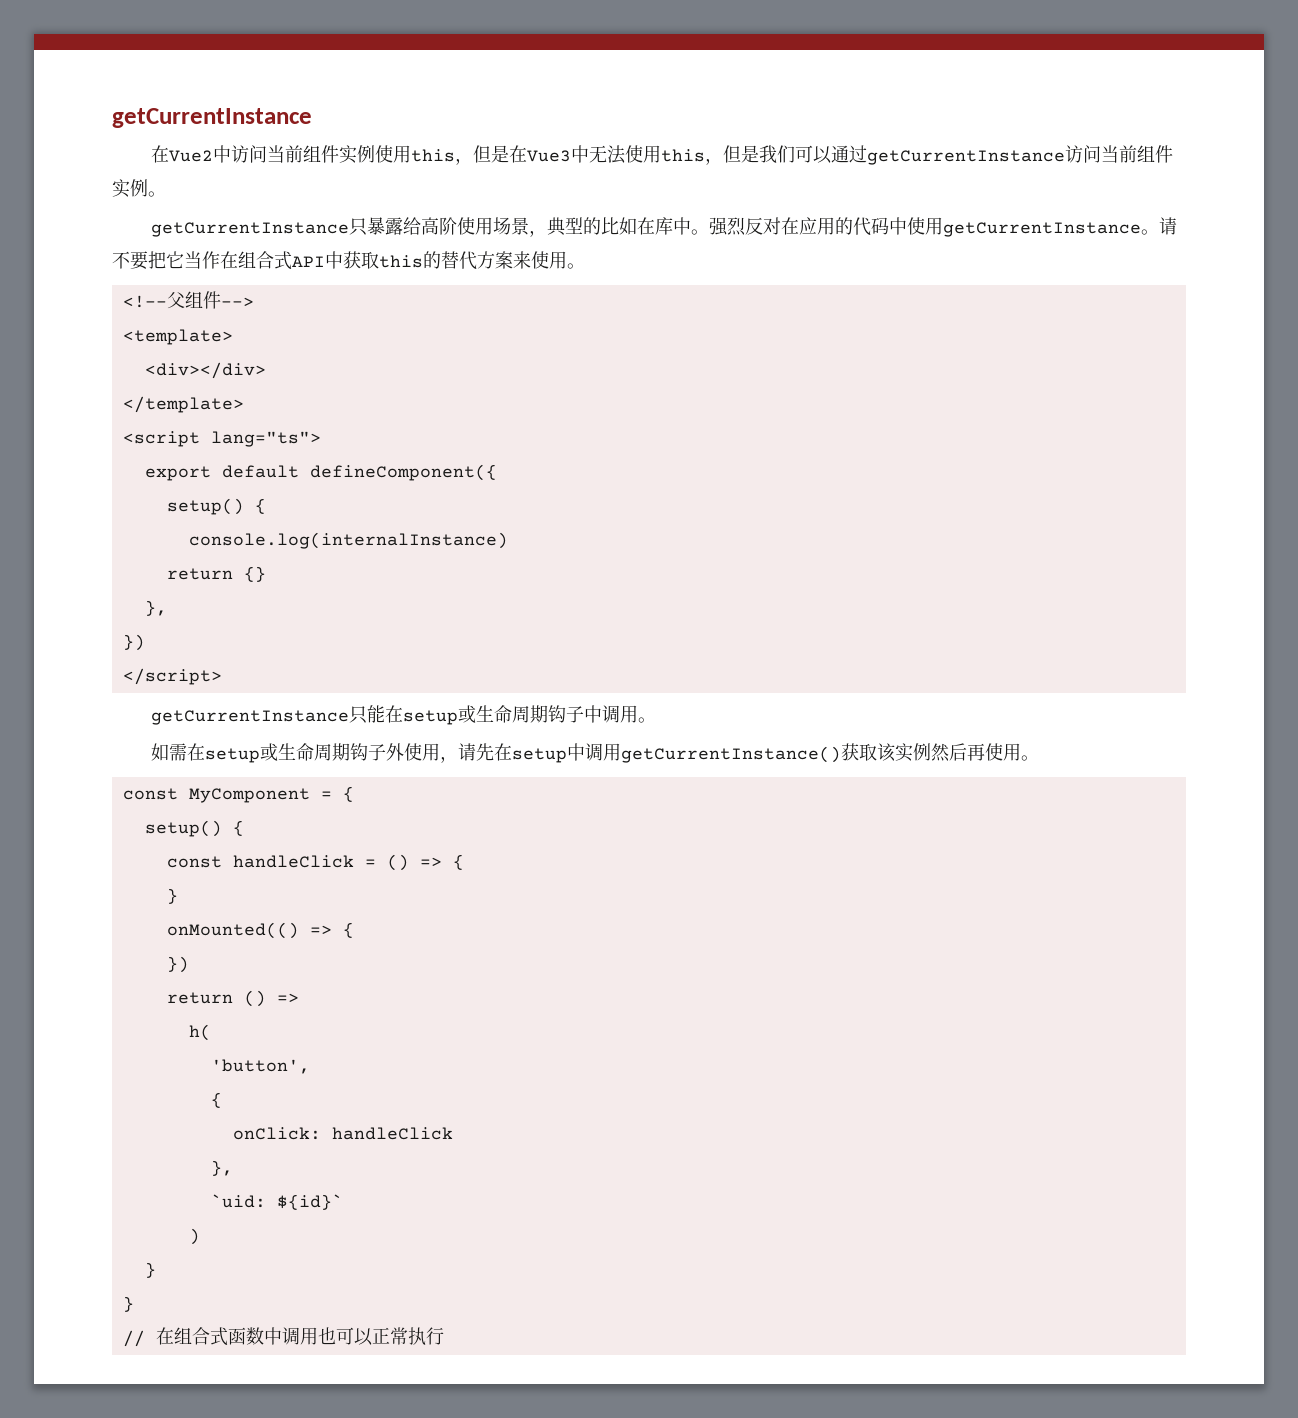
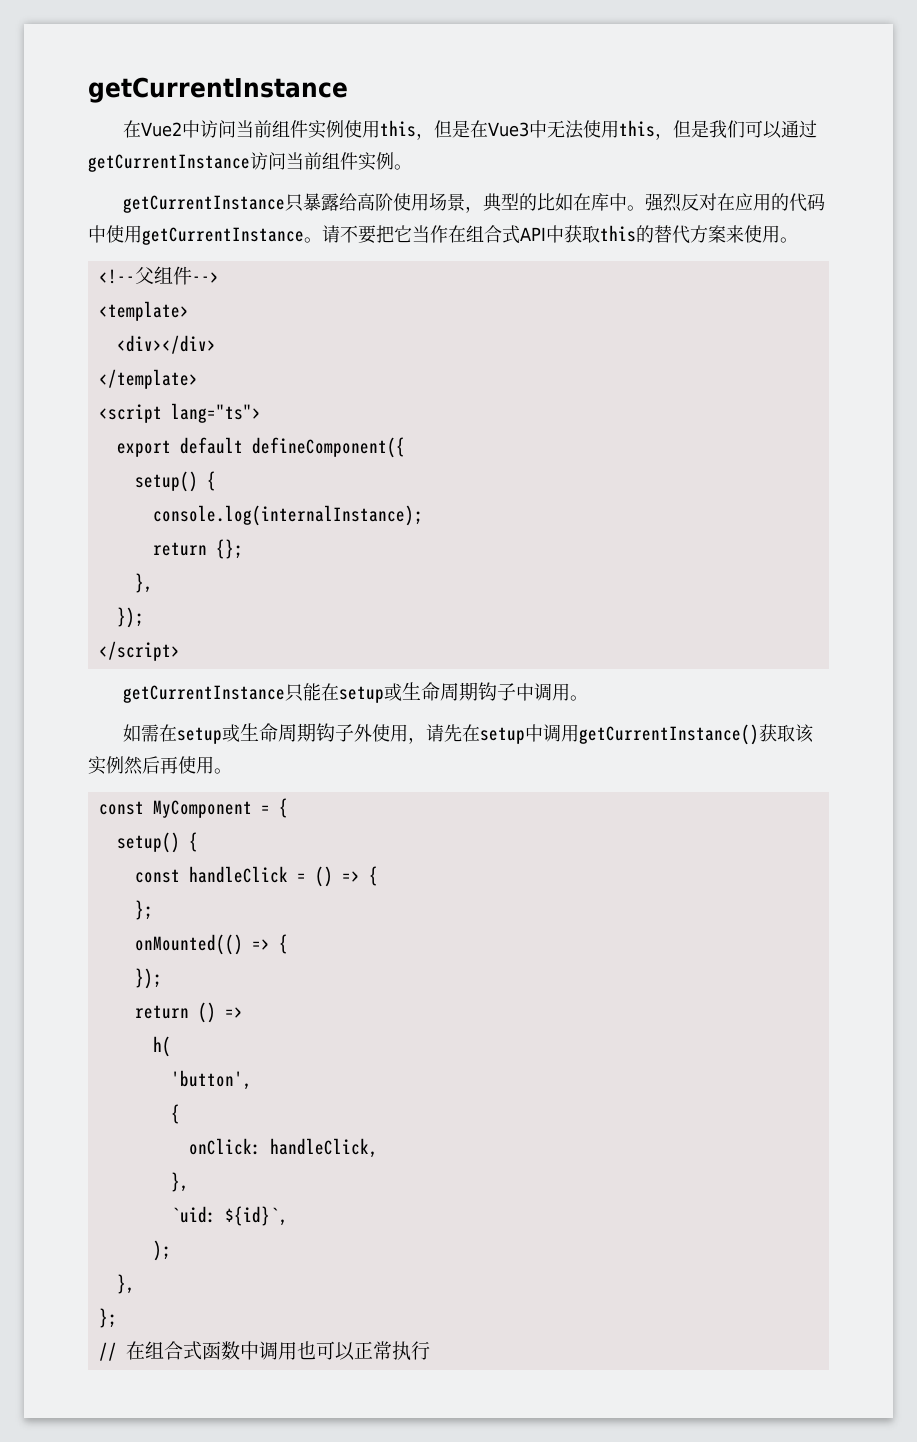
- console.log(internalInstance)
- return {}
+ console.log(internalInstance);
+ return {};
  },
- })
+ });
  const handleClick = () => {
- }
+ };
  onMounted(() => {
- })
+ });
- onClick: handleClick
+ onClick: handleClick,
- `uid: ${id}`
- )
- }
- }
+ `uid: ${id}`,
+ );
+ },
+ };

